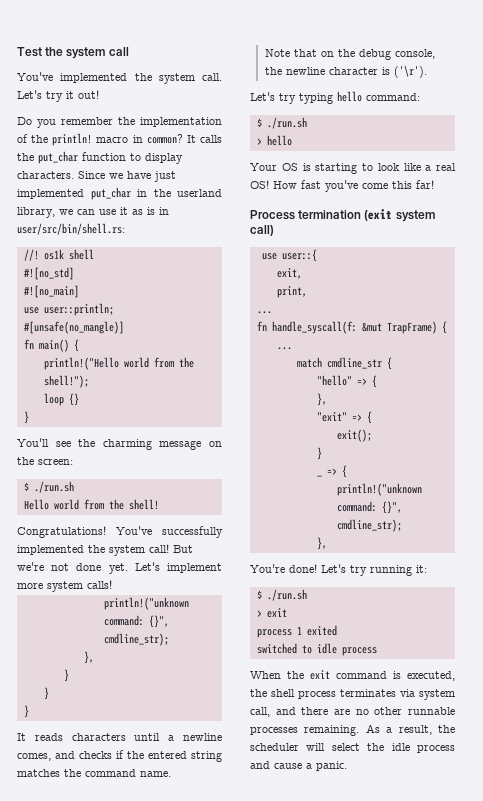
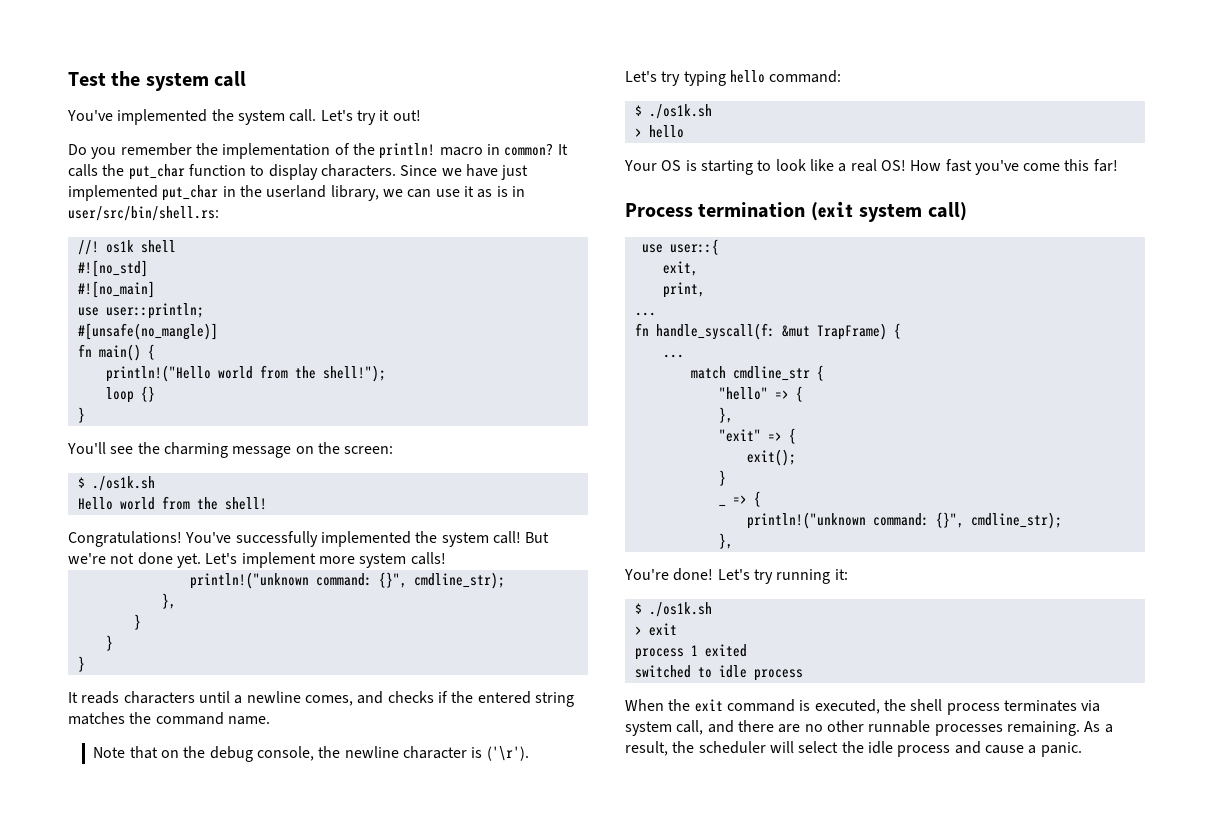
  You'll see the charming message on the screen:
- $ ./run.sh
+ $ ./os1k.sh
  Let's try typing hello command:
- $ ./run.sh
+ $ ./os1k.sh
  Let's try running it:
- $ ./run.sh
+ $ ./os1k.sh

